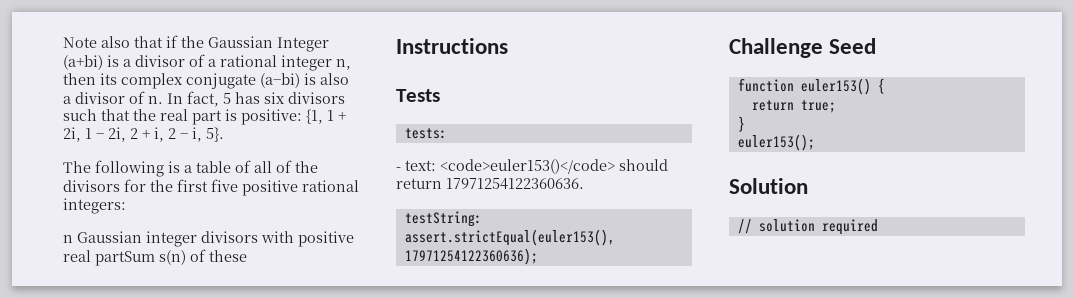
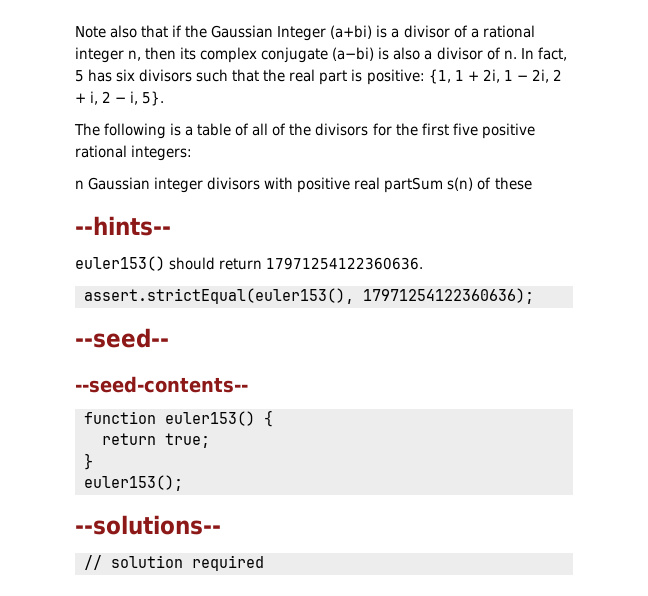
- Instructions
- Tests
- tests:
- - text: <code>euler153()</code> should return 17971254122360636.
+ --hints--
+ euler153() should return 17971254122360636.
- testString: assert.strictEqual(euler153(), 17971254122360636);
+ assert.strictEqual(euler153(), 17971254122360636);
- Challenge Seed
+ --seed--
+ --seed-contents--
- Solution
+ --solutions--

